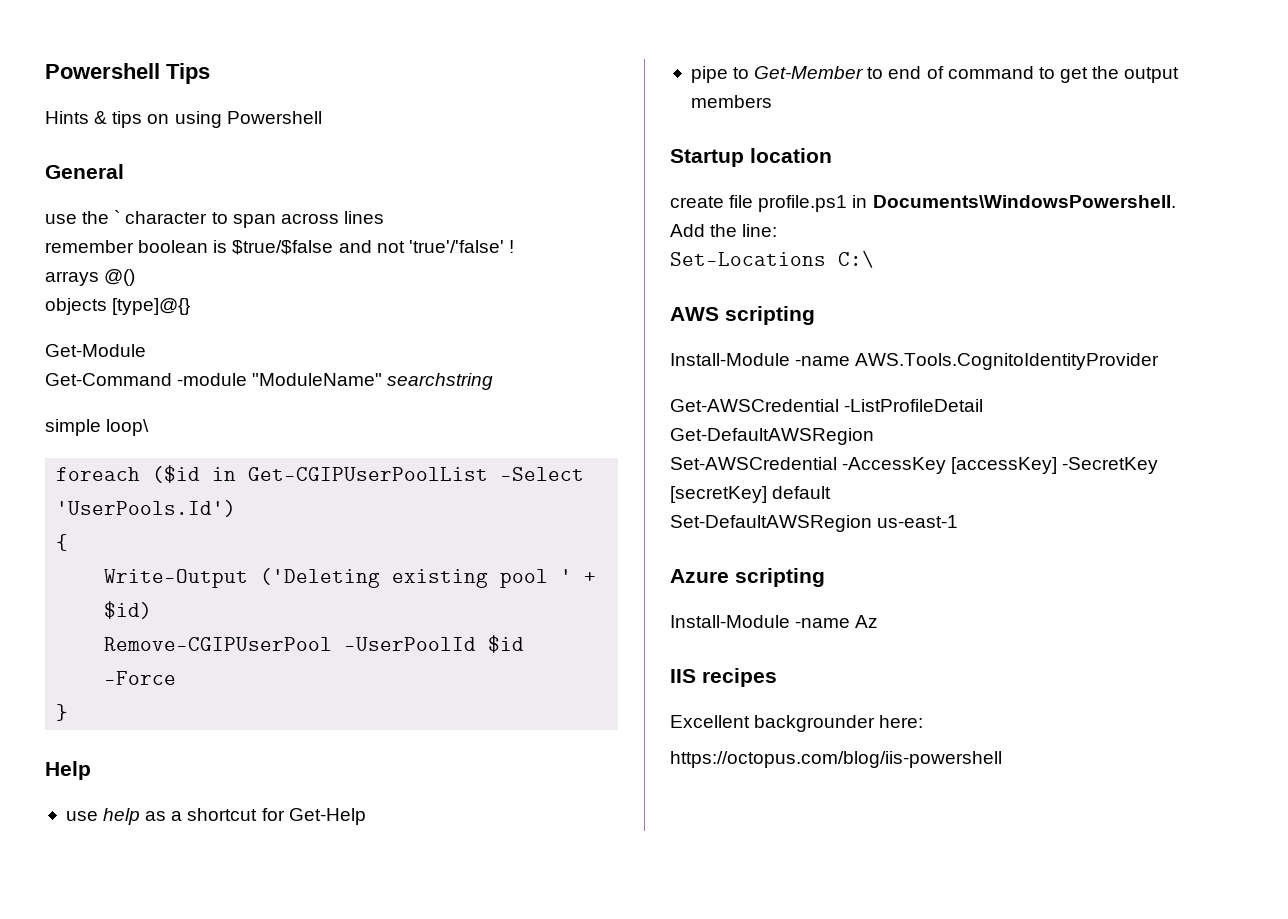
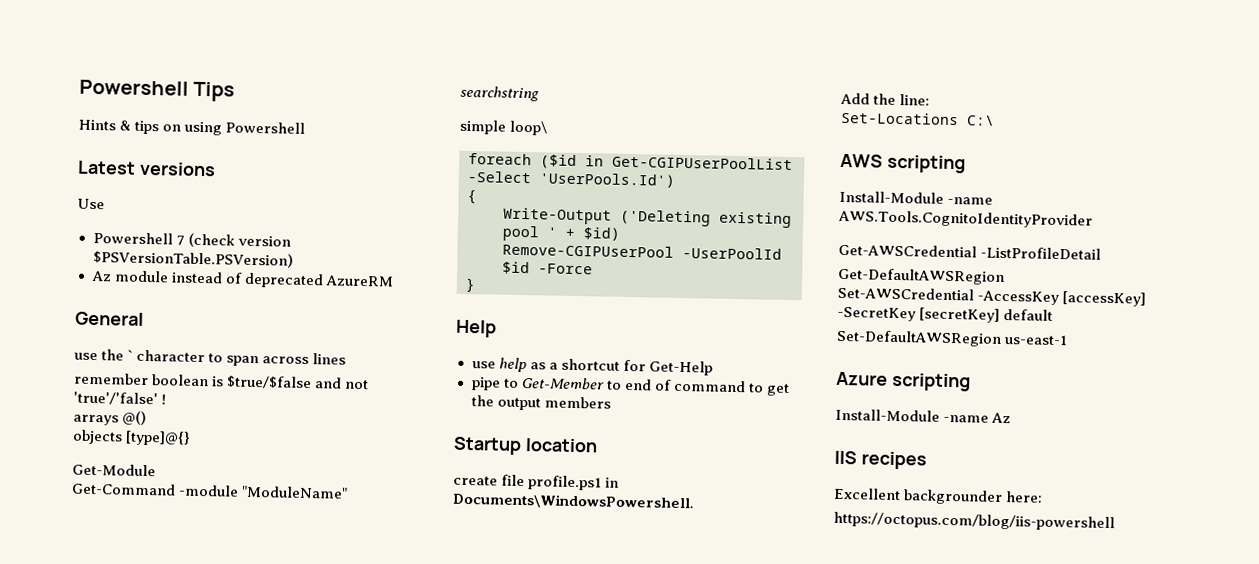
+ Latest versions
+ Use
+ Powershell 7 (check version $PSVersionTable.PSVersion)
+ Az module instead of deprecated AzureRM

